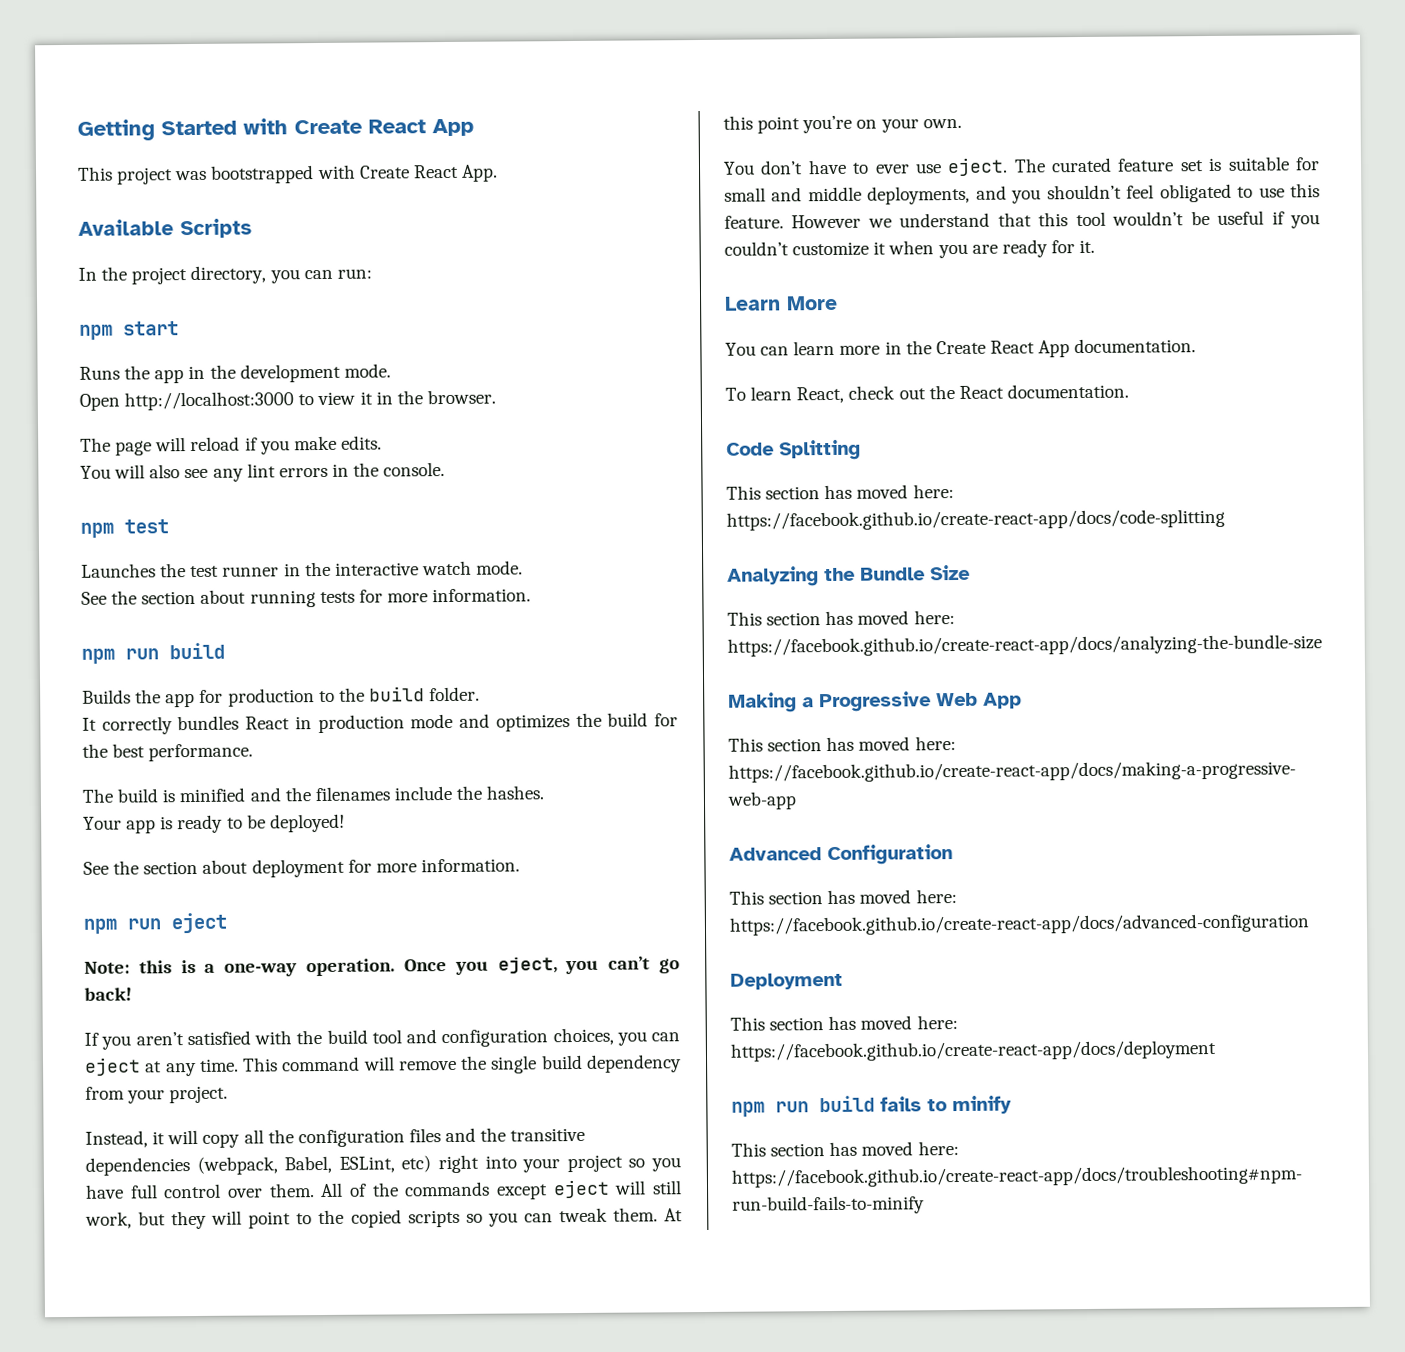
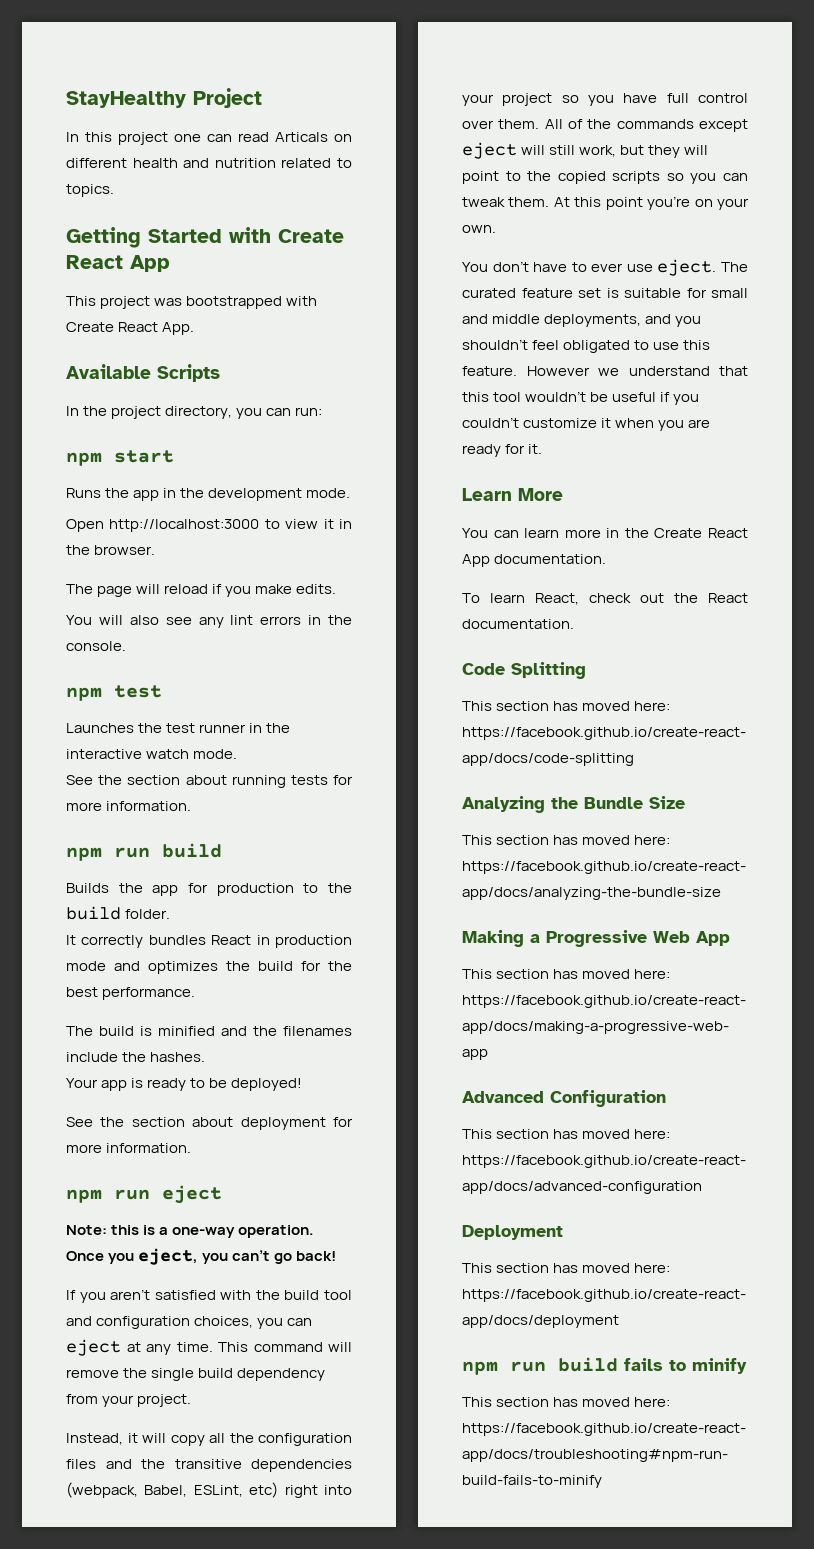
+ StayHealthy Project
+ In this project one can read Articals on different health and nutrition related to topics.

